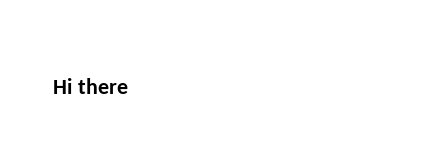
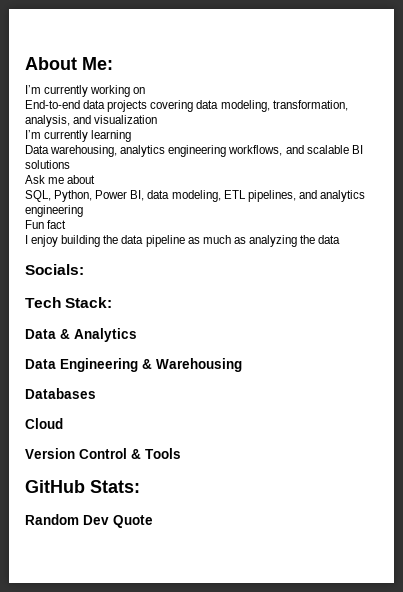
- Hi there
+ About Me:
+ I’m currently working on
+ End-to-end data projects covering data modeling, transformation, analysis, and visualization
+ I’m currently learning
+ Data warehousing, analytics engineering workflows, and scalable BI solutions
+ Ask me about
+ SQL, Python, Power BI, data modeling, ETL pipelines, and analytics engineering
+ Fun fact
+ I enjoy building the data pipeline as much as analyzing the data
+ Socials:
+ Tech Stack:
+ Data & Analytics
+ Data Engineering & Warehousing
+ Databases
+ Cloud
+ Version Control & Tools
+ GitHub Stats:
+ Random Dev Quote

